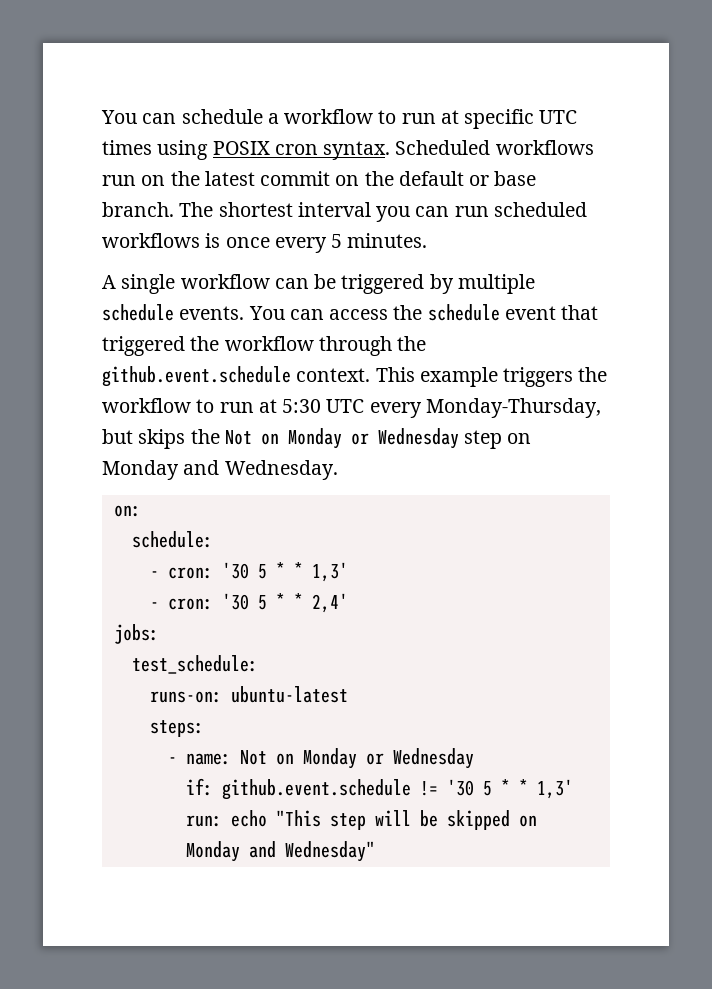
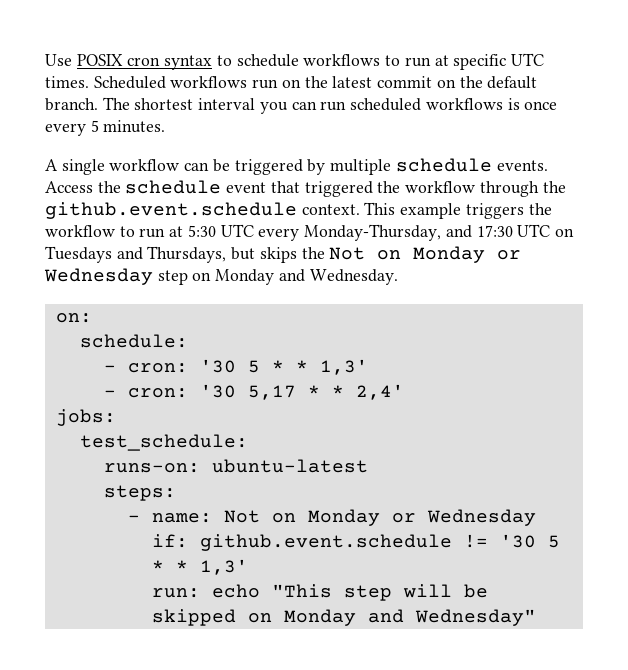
- You can schedule a workflow to run at specific UTC times using POSIX cron syntax.
+ Use POSIX cron syntax to schedule workflows to run at specific UTC times.
- Scheduled workflows run on the latest commit on the default or base branch.
+ Scheduled workflows run on the latest commit on the default branch.
- You can access the schedule event that triggered the workflow through the github.event.schedule context.
+ Access the schedule event that triggered the workflow through the github.event.schedule context.
- This example triggers the workflow to run at 5:30 UTC every Monday-Thursday, but skips the Not on Monday or Wednesday step on Monday and Wednesday.
+ This example triggers the workflow to run at 5:30 UTC every Monday-Thursday, and 17:30 UTC on Tuesdays and Thursdays, but skips the Not on Monday or Wednesday step on Monday and Wednesday.
- - cron: '30 5 * * 2,4'
+ - cron: '30 5,17 * * 2,4'

